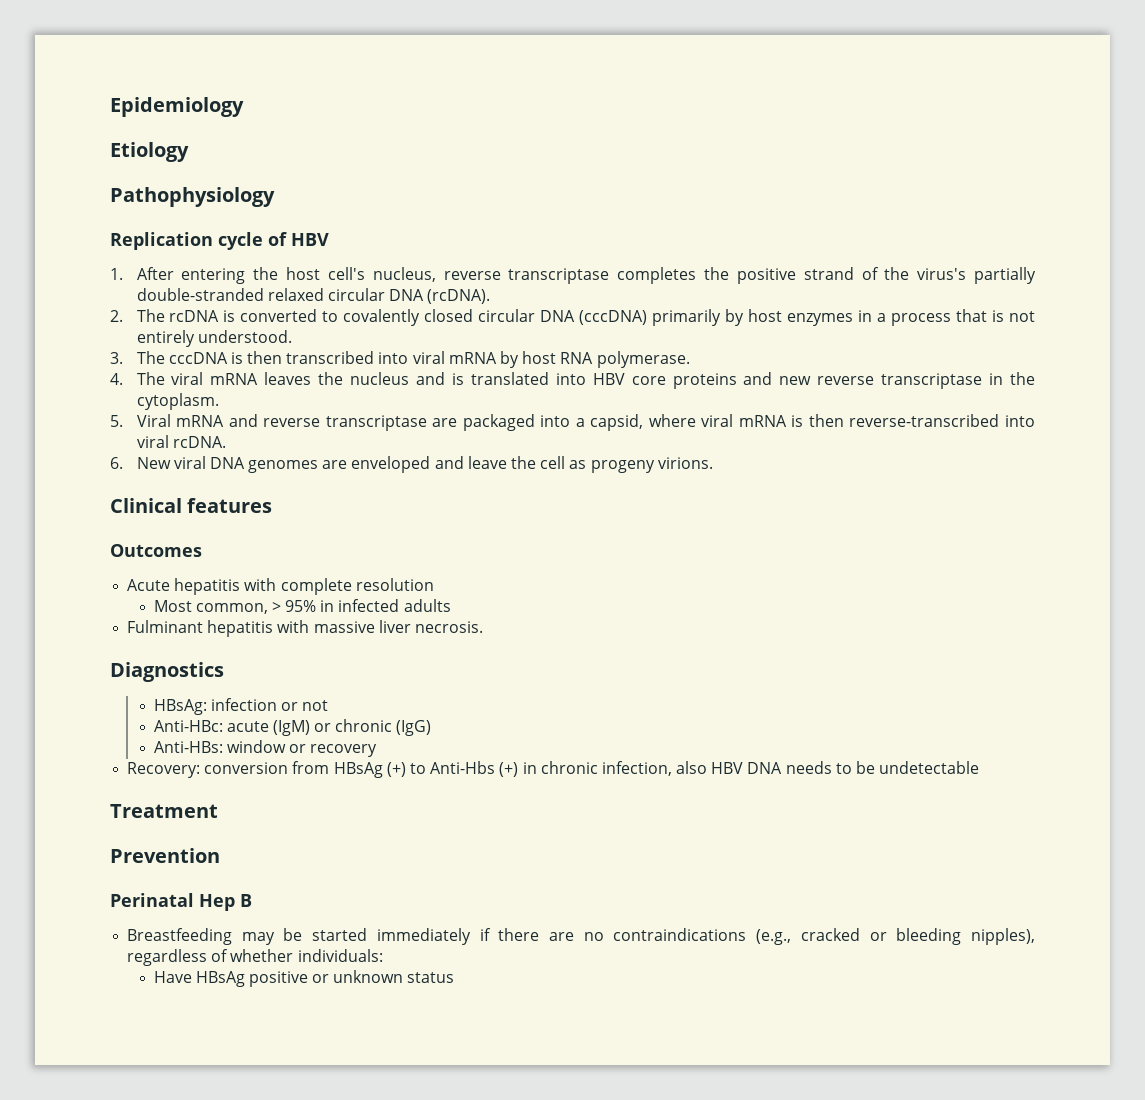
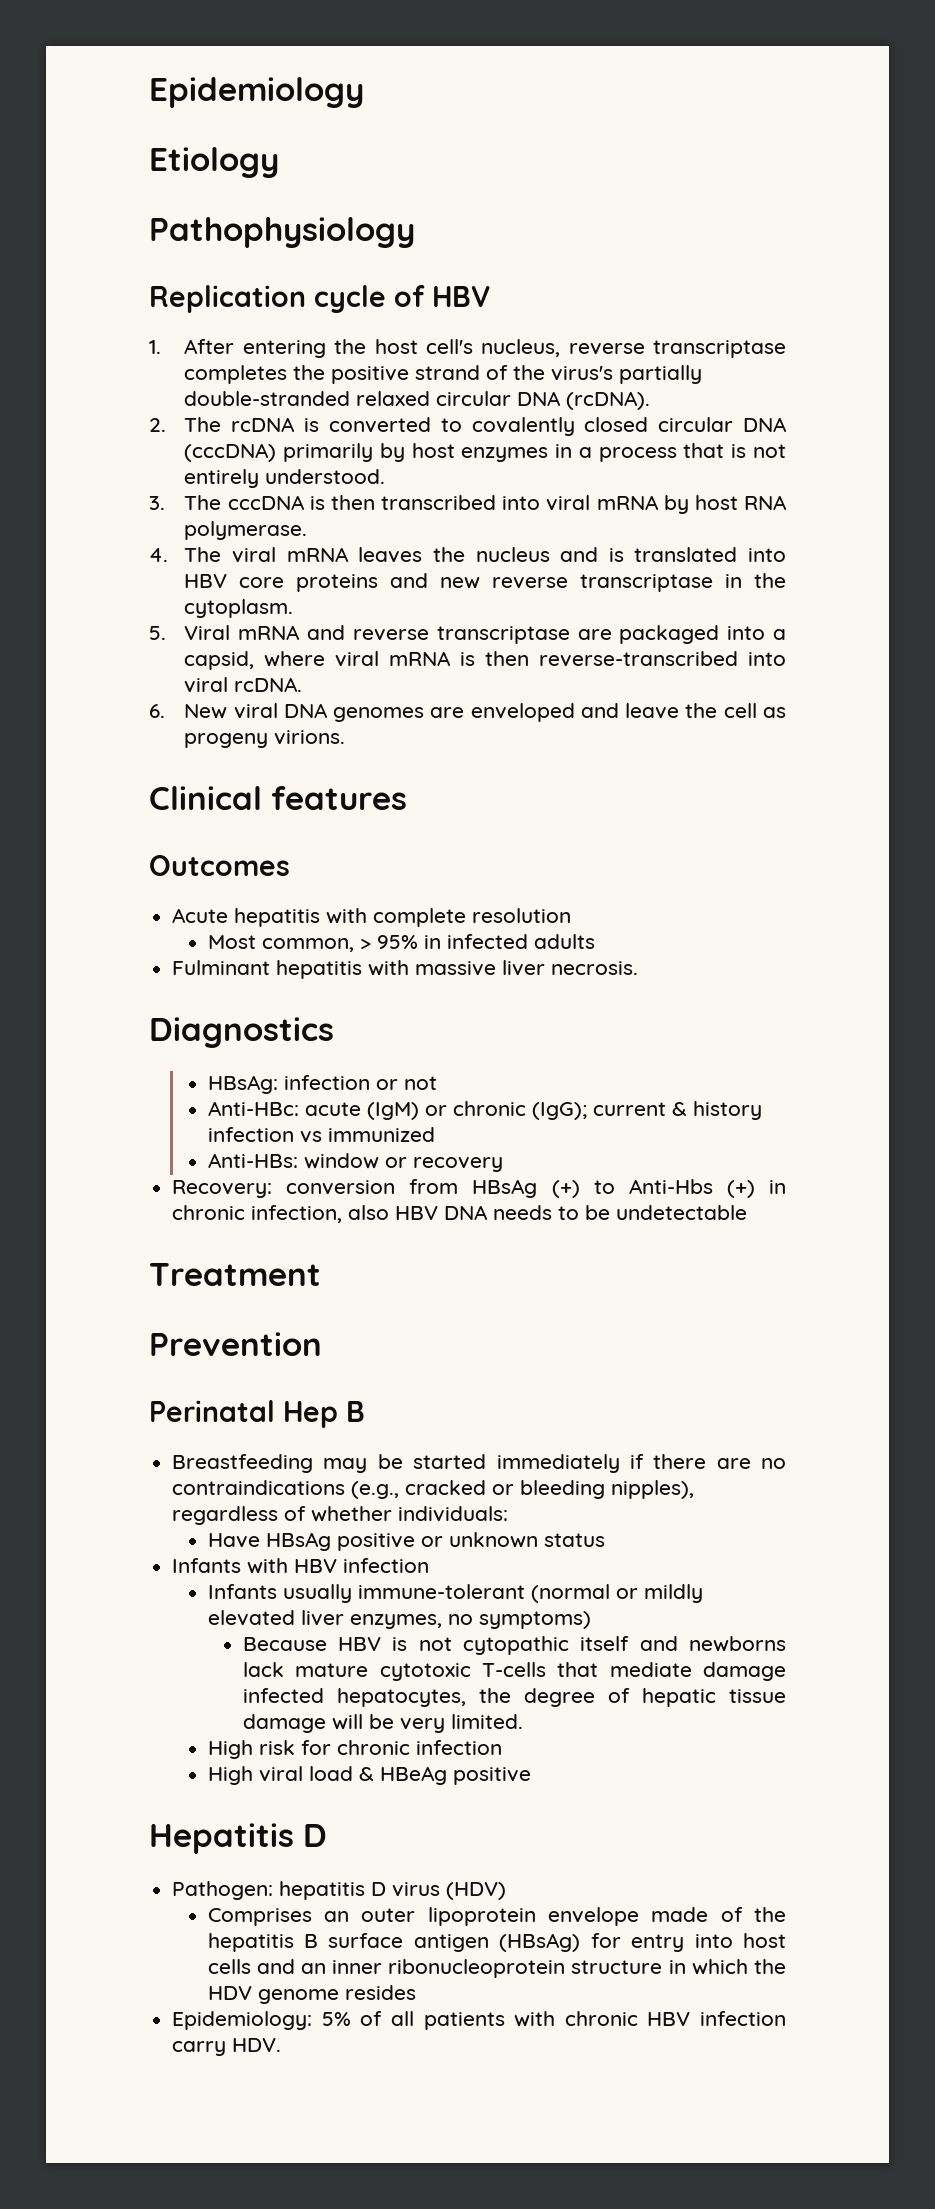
- Anti-HBc: acute (IgM) or chronic (IgG)
+ Anti-HBc: acute (IgM) or chronic (IgG); current & history infection vs immunized
+ Infants with HBV infection
+ Infants usually immune-tolerant (normal or mildly elevated liver enzymes, no symptoms)
+ Because HBV is not cytopathic itself and newborns lack mature cytotoxic T-cells that mediate damage infected hepatocytes, the degree of hepatic tissue damage will be very limited.
+ High risk for chronic infection
+ High viral load & HBeAg positive
+ Hepatitis D
+ Pathogen: hepatitis D virus (HDV)
+ Comprises an outer lipoprotein envelope made of the hepatitis B surface antigen (HBsAg) for entry into host cells and an inner ribonucleoprotein structure in which the HDV genome resides
+ Epidemiology: 5% of all patients with chronic HBV infection carry HDV.

